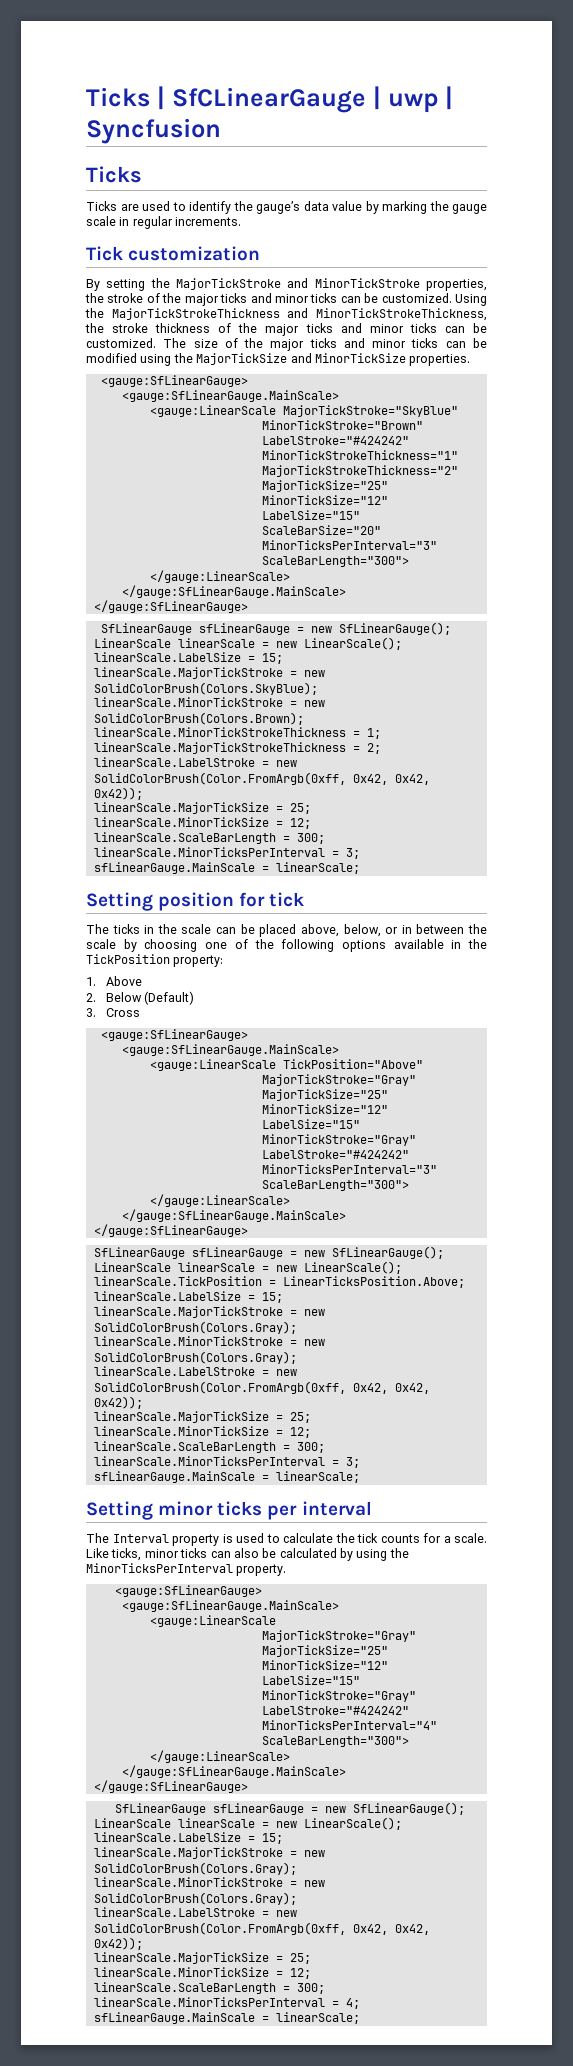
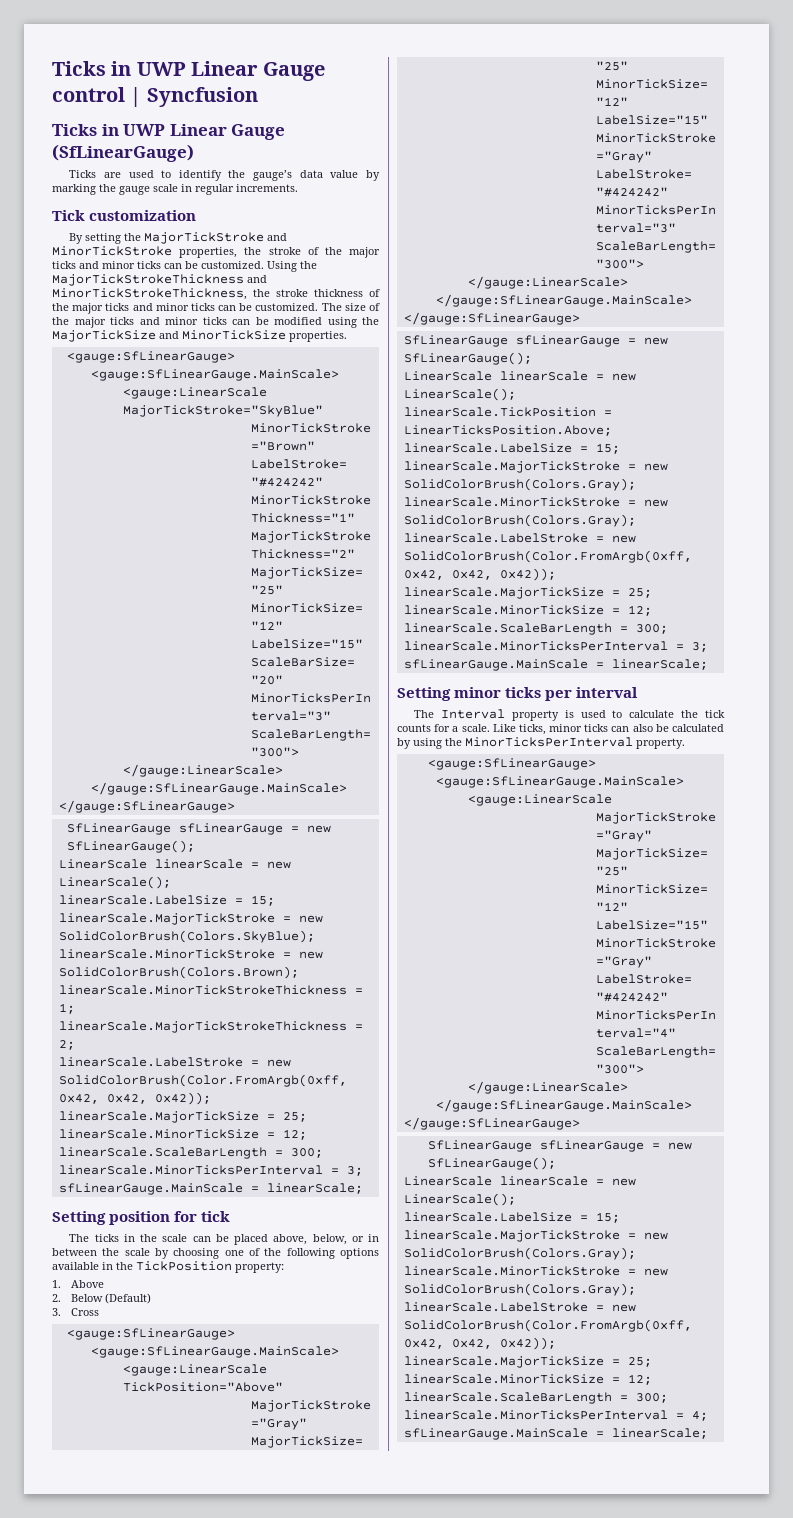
- Ticks | SfCLinearGauge | uwp | Syncfusion
- Ticks
+ Ticks in UWP Linear Gauge control | Syncfusion
+ Ticks in UWP Linear Gauge (SfLinearGauge)

